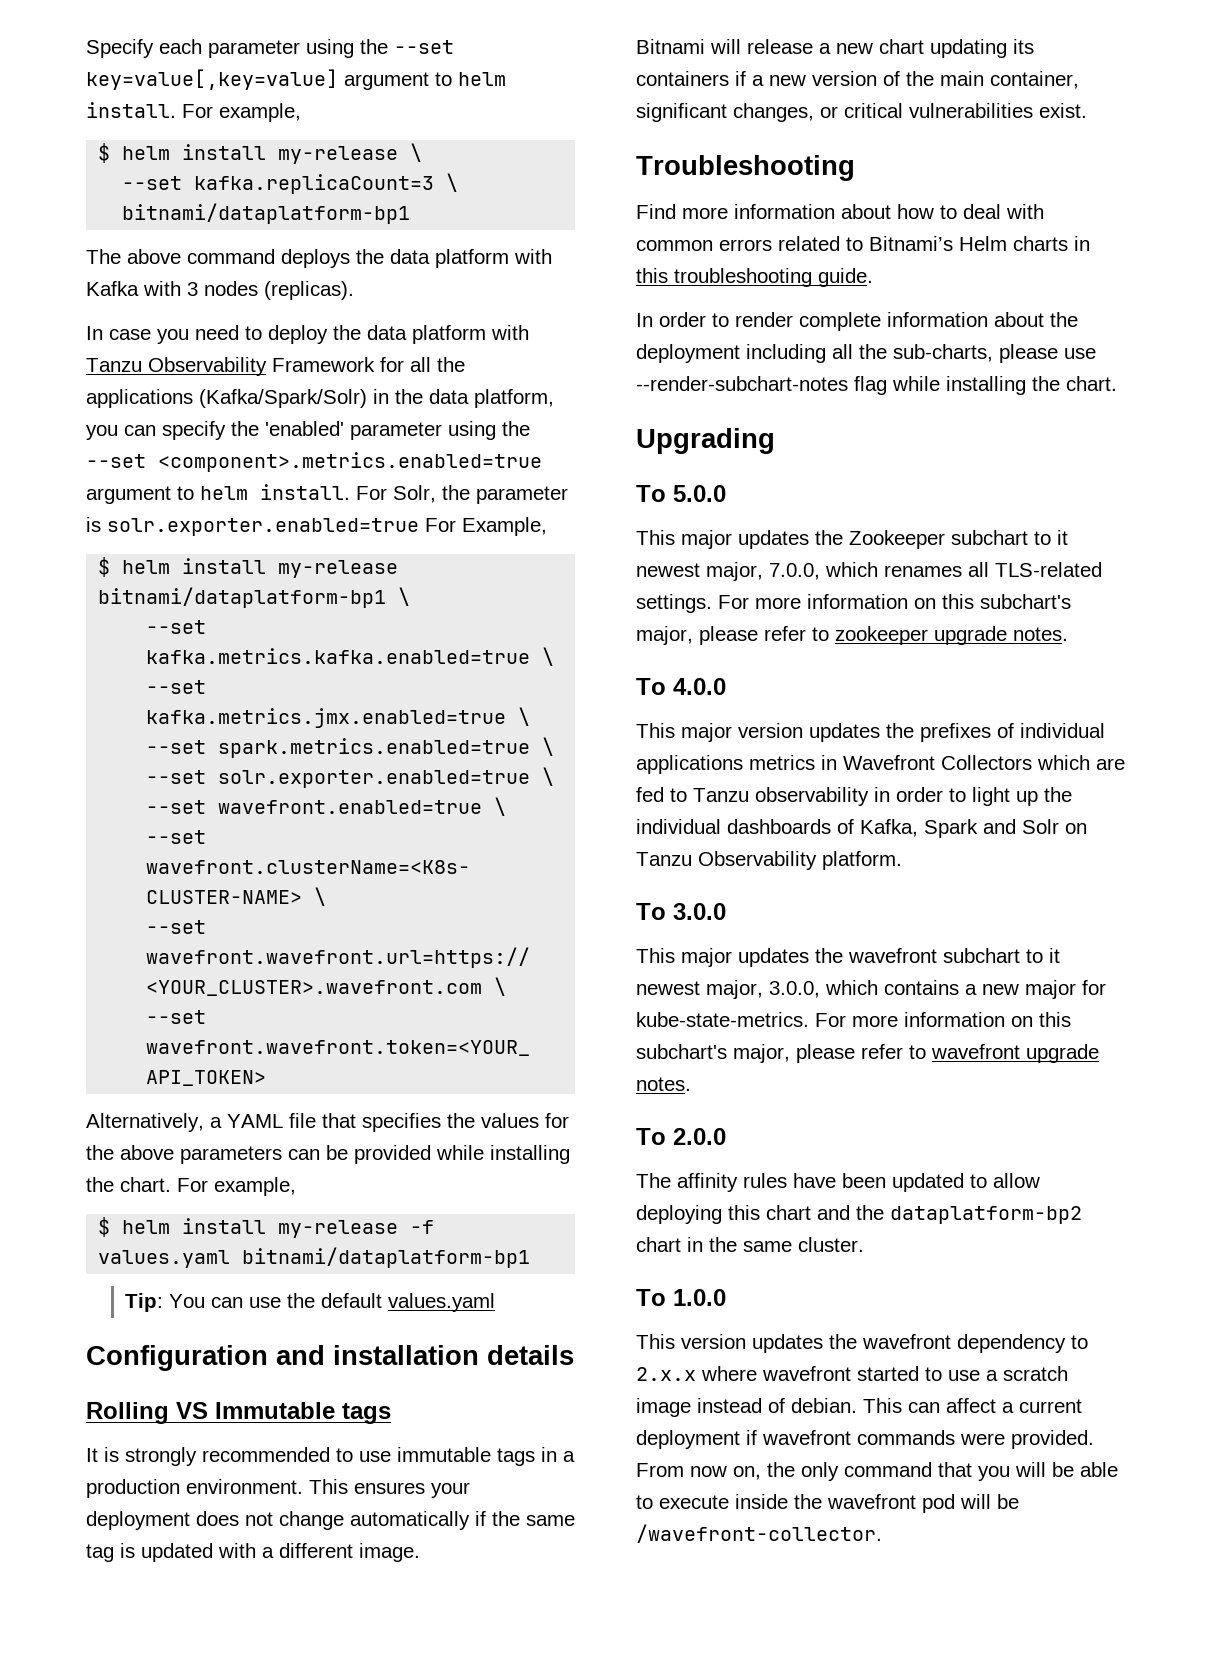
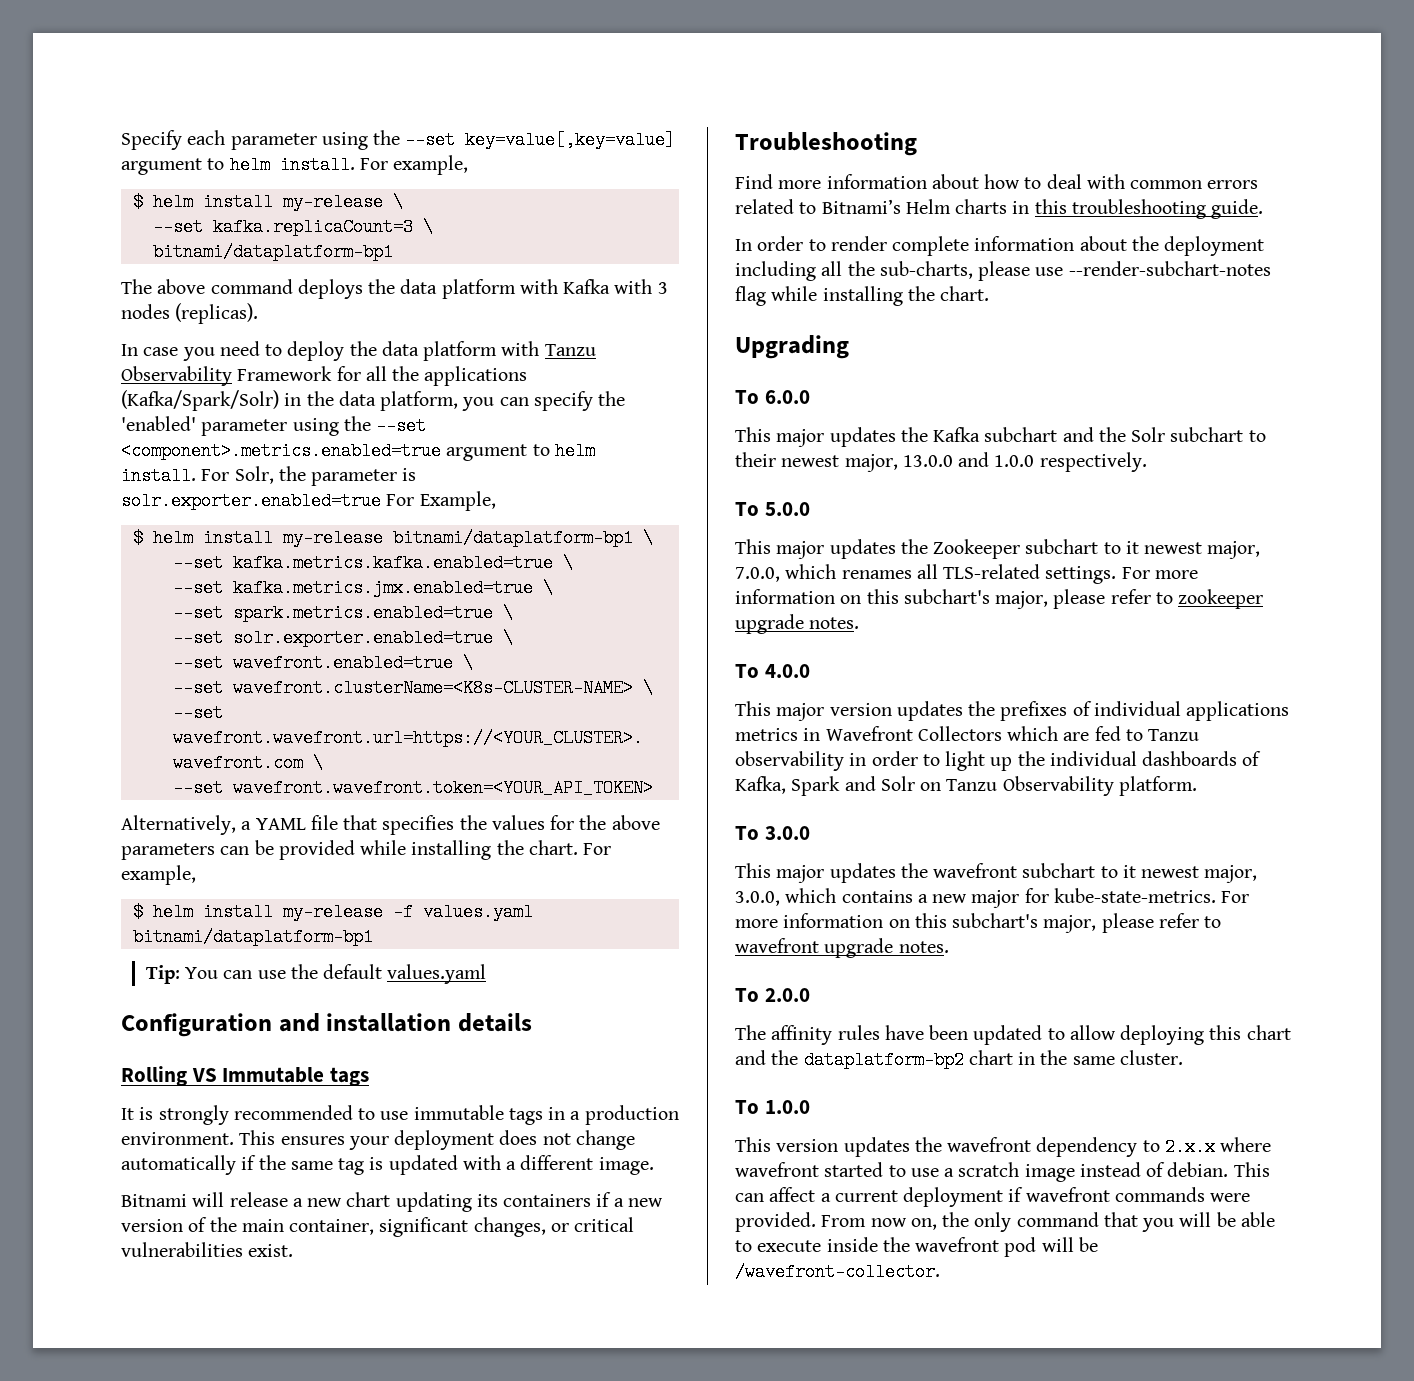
+ To 6.0.0
+ This major updates the Kafka subchart and the Solr subchart to their newest major, 13.0.0 and 1.0.0 respectively.

